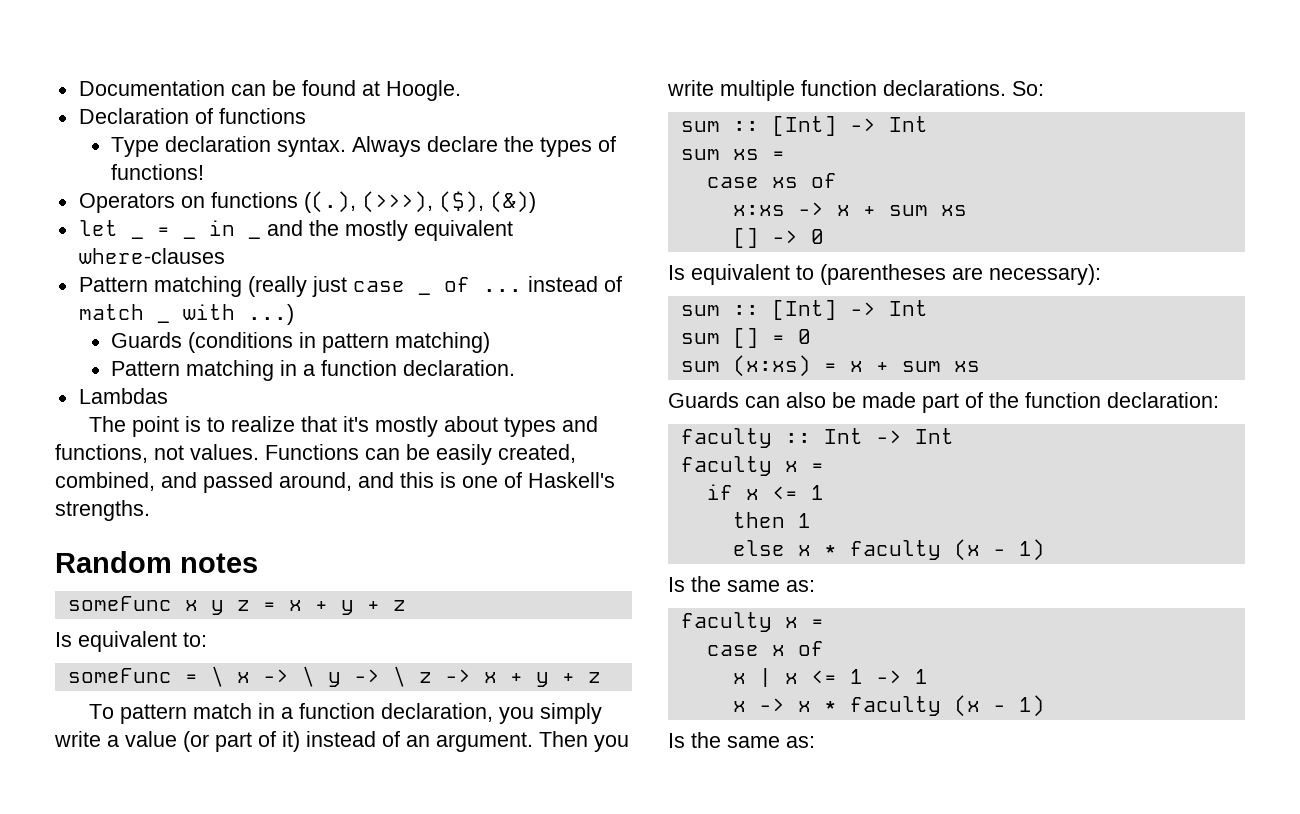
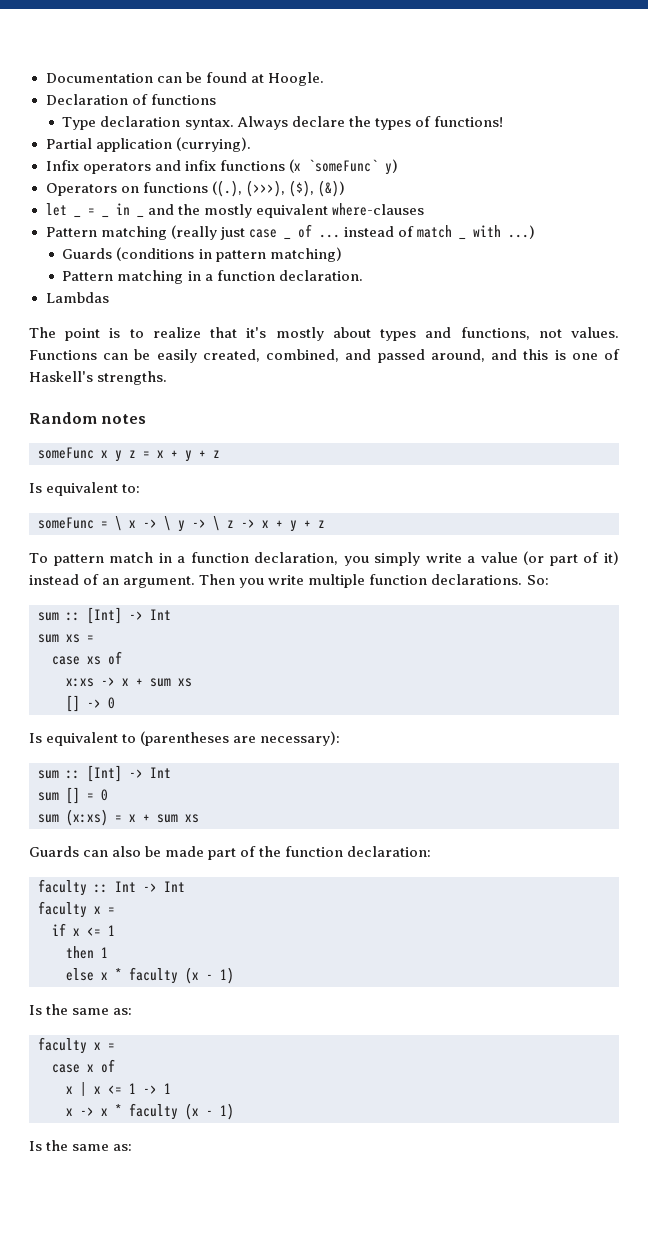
+ Partial application (currying).
+ Infix operators and infix functions (x `someFunc` y)

